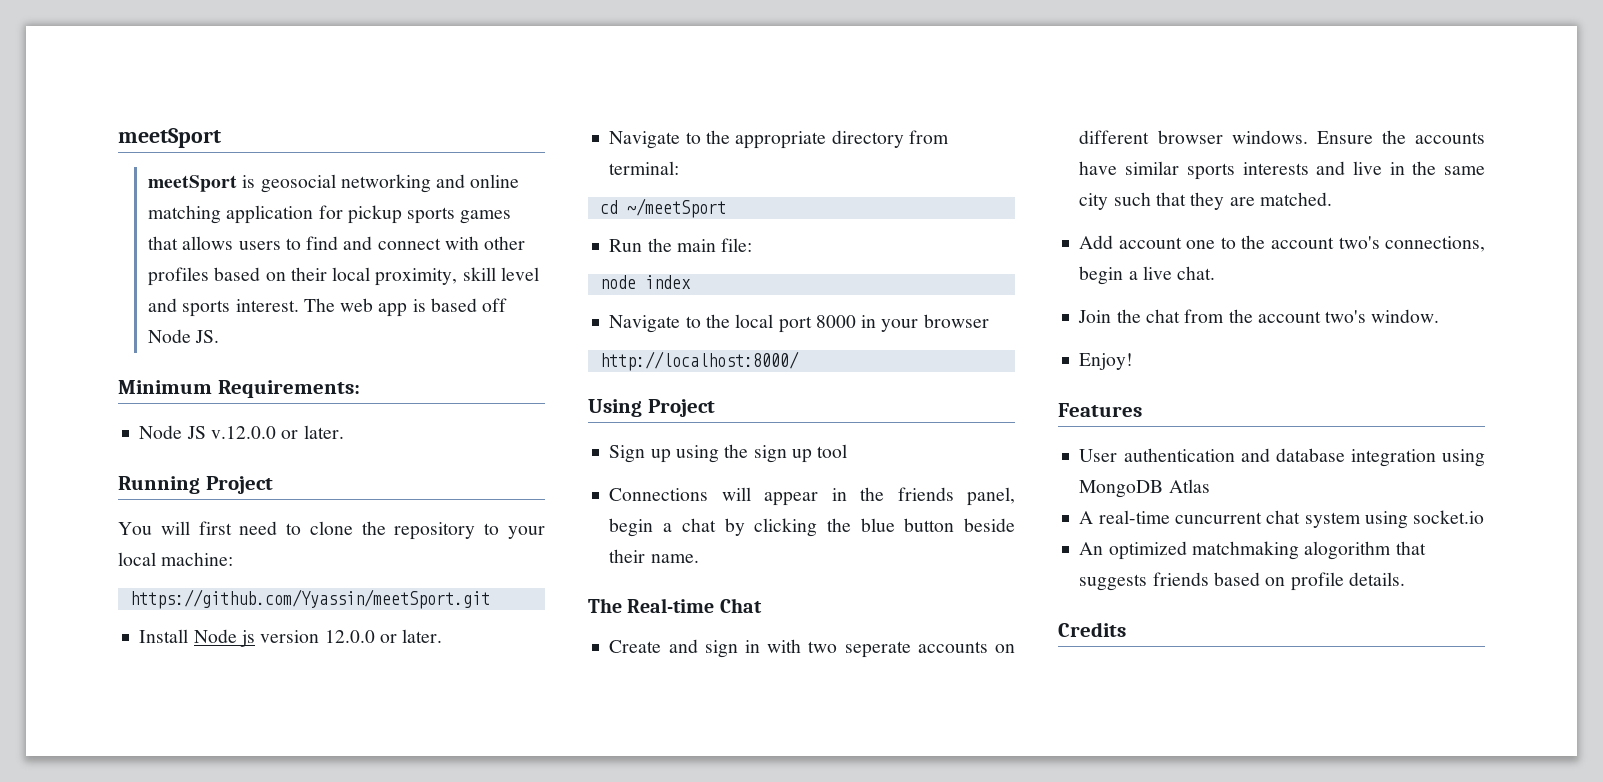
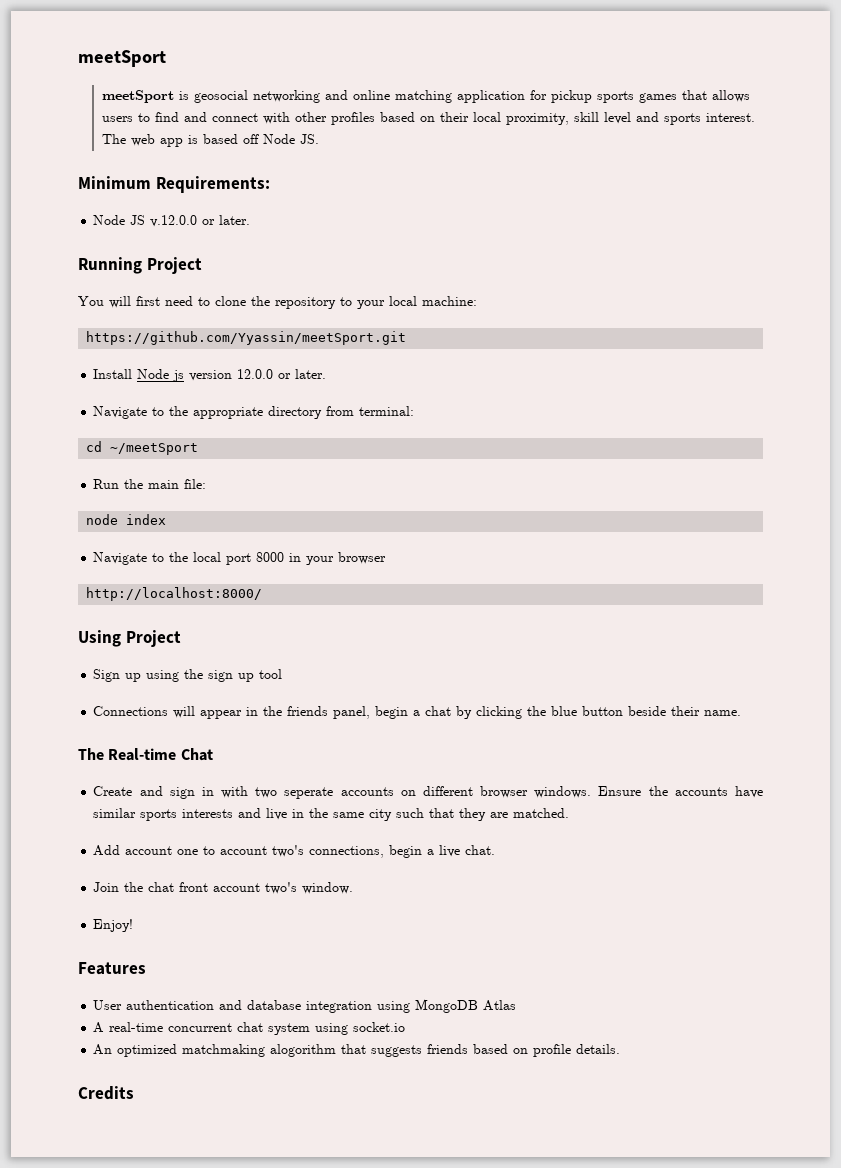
- Add account one to the account two's connections, begin a live chat.
+ Add account one to account two's connections, begin a live chat.
- Join the chat from the account two's window.
+ Join the chat front account two's window.
- A real-time cuncurrent chat system using socket.io
+ A real-time concurrent chat system using socket.io

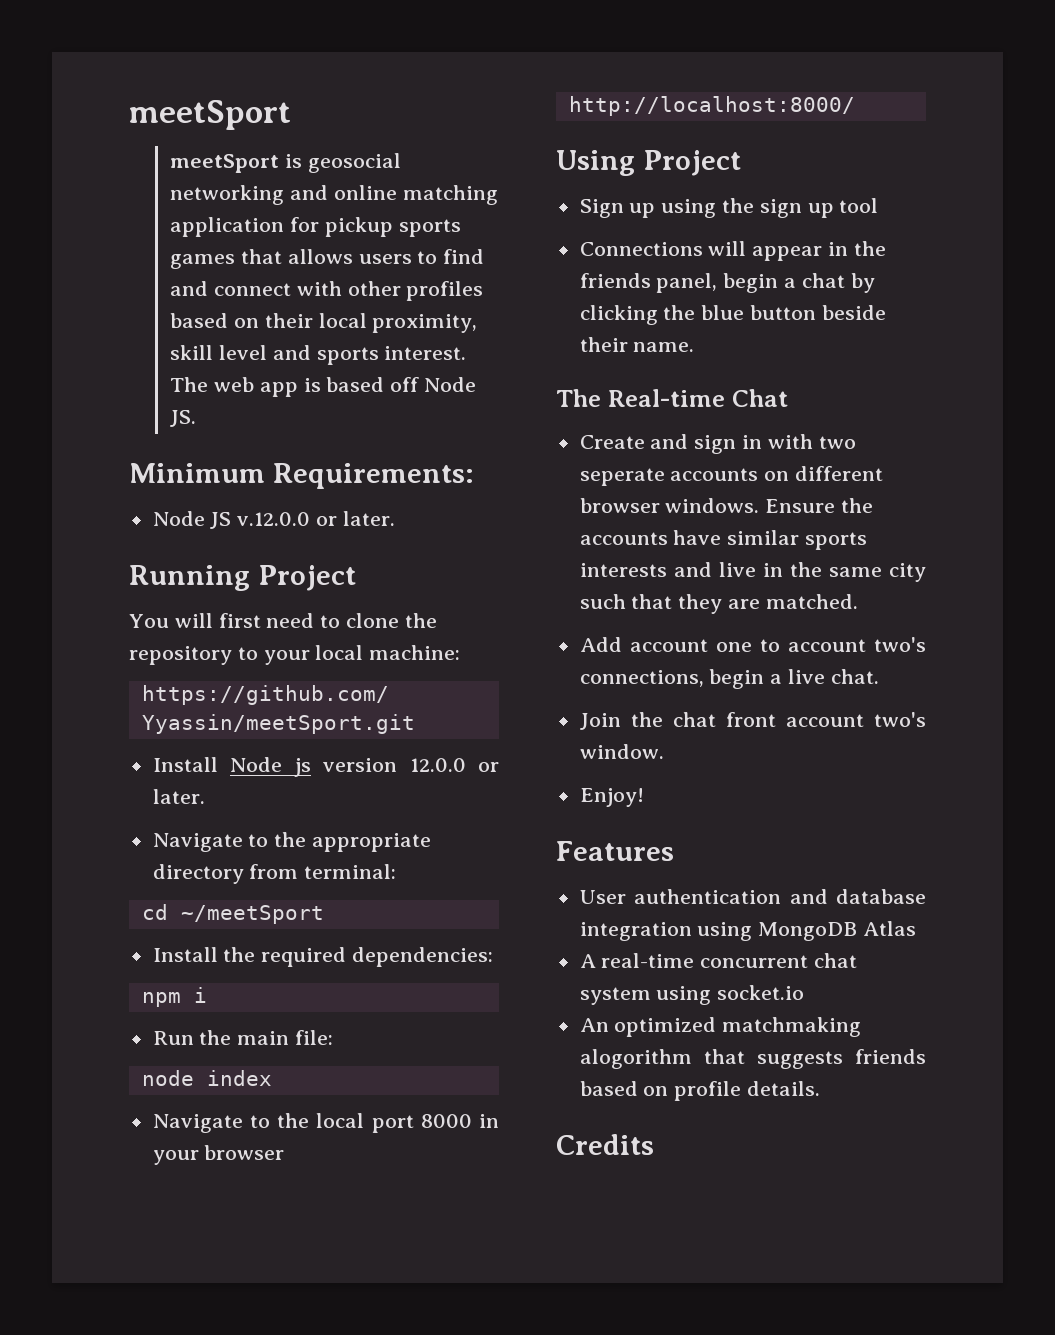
+ Install the required dependencies:
+ npm i

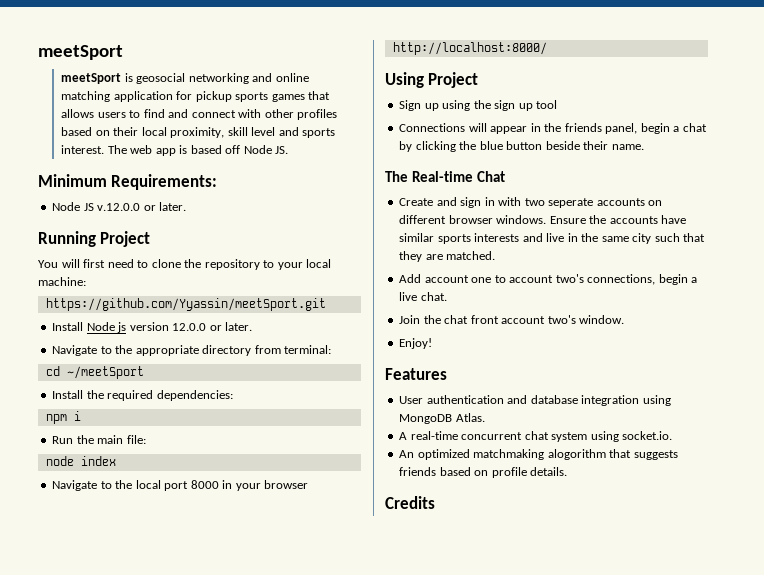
- User authentication and database integration using MongoDB Atlas
+ User authentication and database integration using MongoDB Atlas.
- A real-time concurrent chat system using socket.io
+ A real-time concurrent chat system using socket.io.

